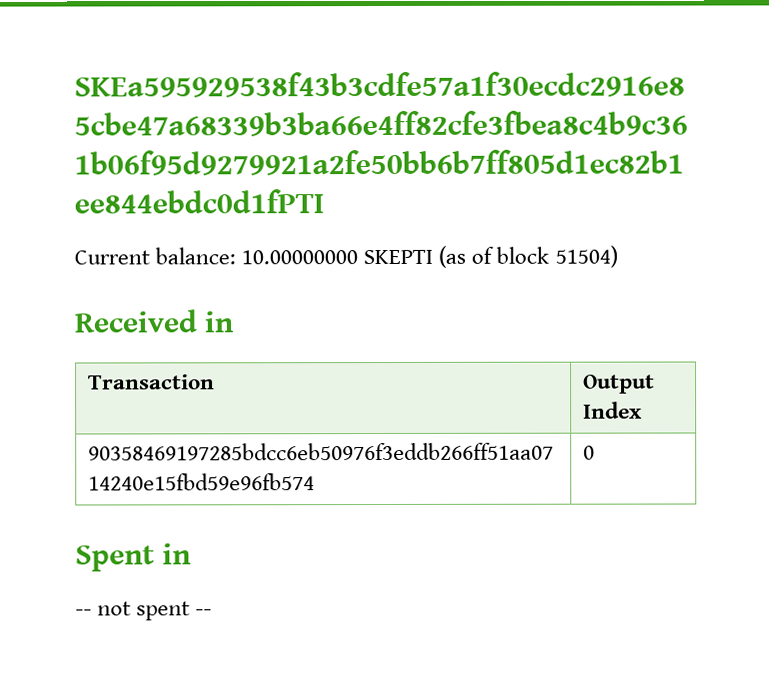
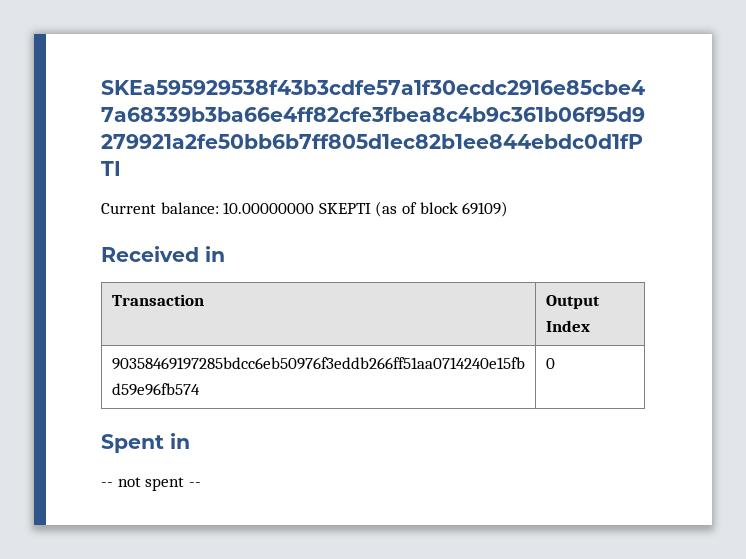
- Current balance: 10.00000000 SKEPTI (as of block 51504)
+ Current balance: 10.00000000 SKEPTI (as of block 69109)

